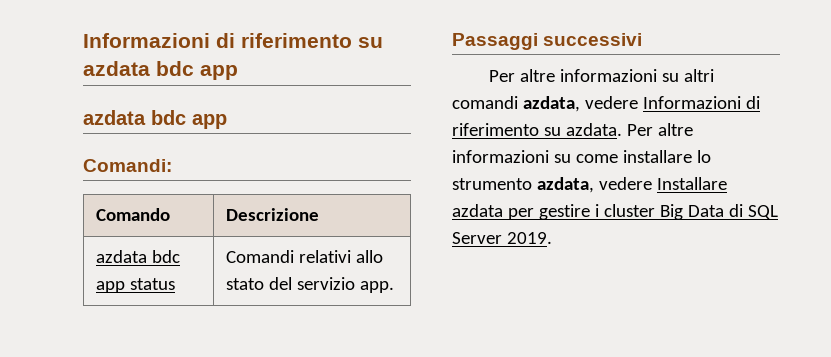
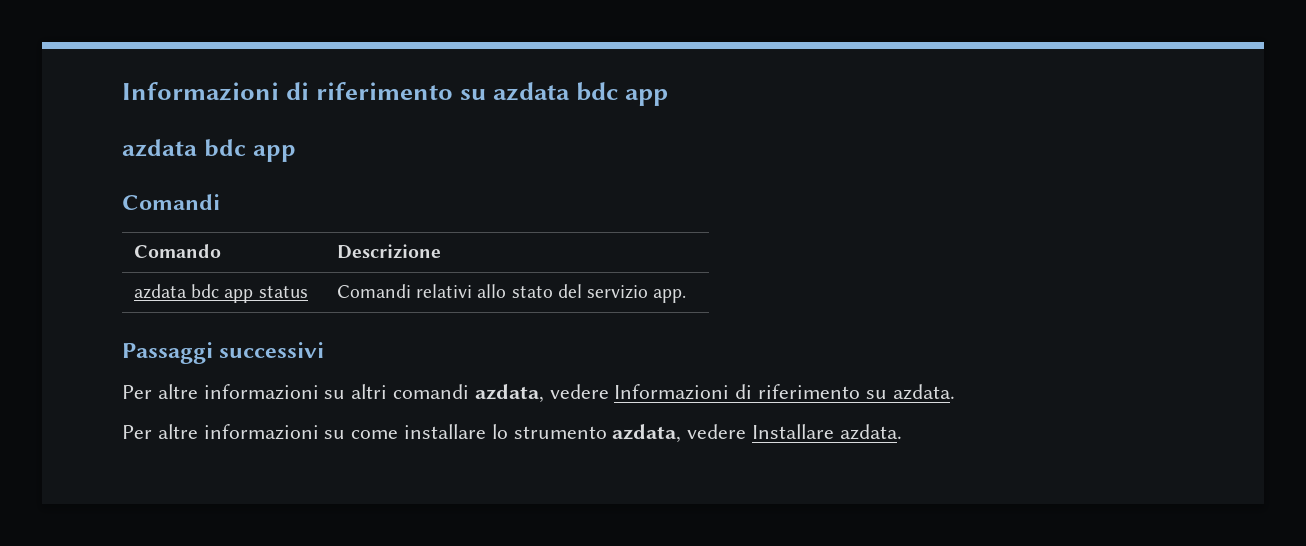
  Informazioni di riferimento su azdata bdc app
  azdata bdc app
- Comandi:
+ Comandi
- Per altre informazioni su altri comandi azdata, vedere Informazioni di riferimento su azdata. Per altre informazioni su come installare lo strumento azdata, vedere Installare azdata per gestire i cluster Big Data di SQL Server 2019.
+ Per altre informazioni su altri comandi azdata, vedere Informazioni di riferimento su azdata.
+ Per altre informazioni su come installare lo strumento azdata, vedere Installare azdata.

